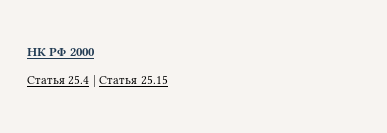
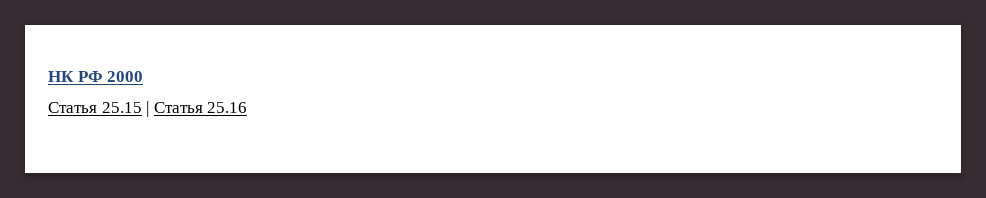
- Статья 25.4 | Статья 25.15
+ Статья 25.15 | Статья 25.16

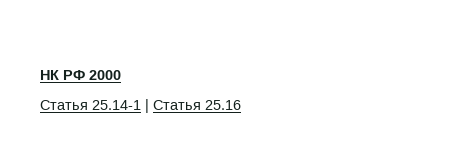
- Статья 25.15 | Статья 25.16
+ Статья 25.14-1 | Статья 25.16

